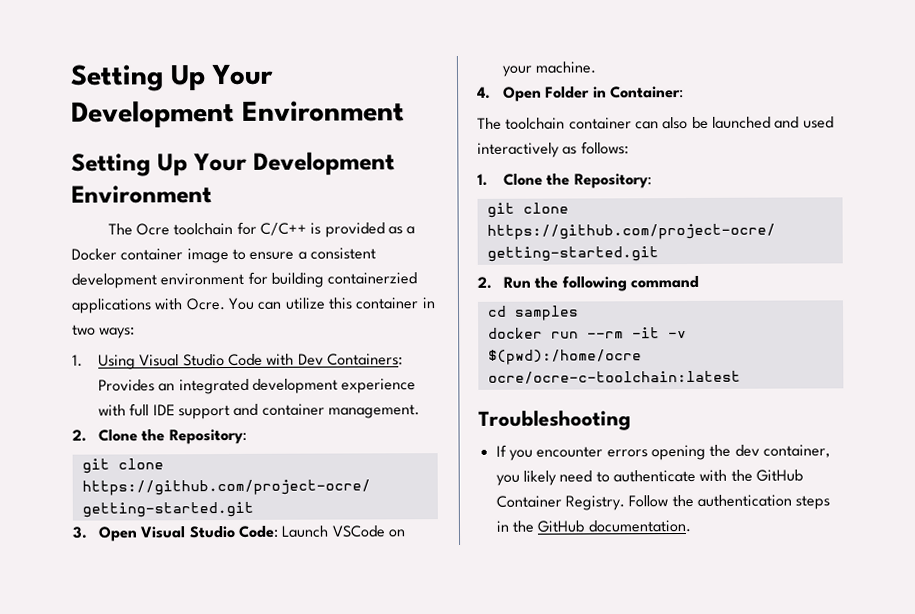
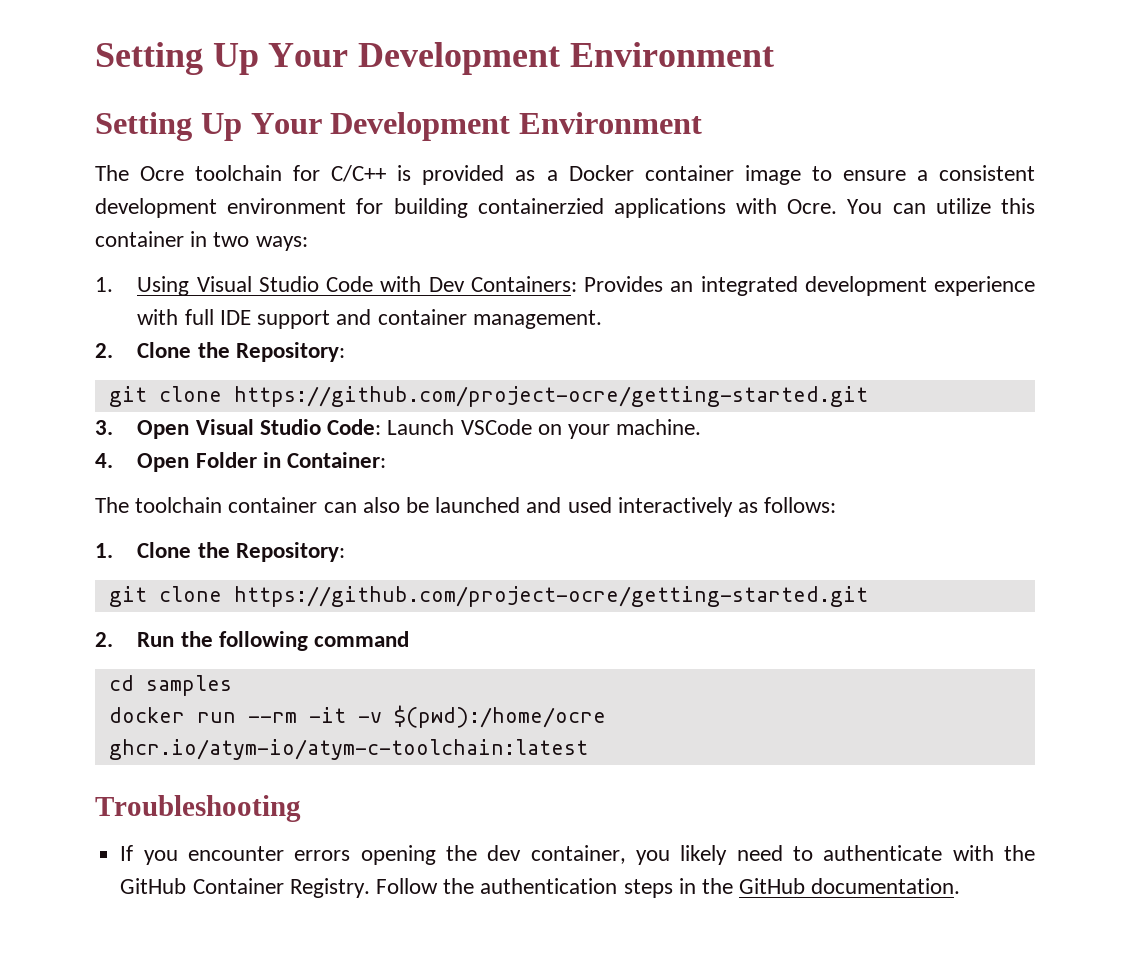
- docker run --rm -it -v $(pwd):/home/ocre ocre/ocre-c-toolchain:latest
+ docker run --rm -it -v $(pwd):/home/ocre ghcr.io/atym-io/atym-c-toolchain:latest

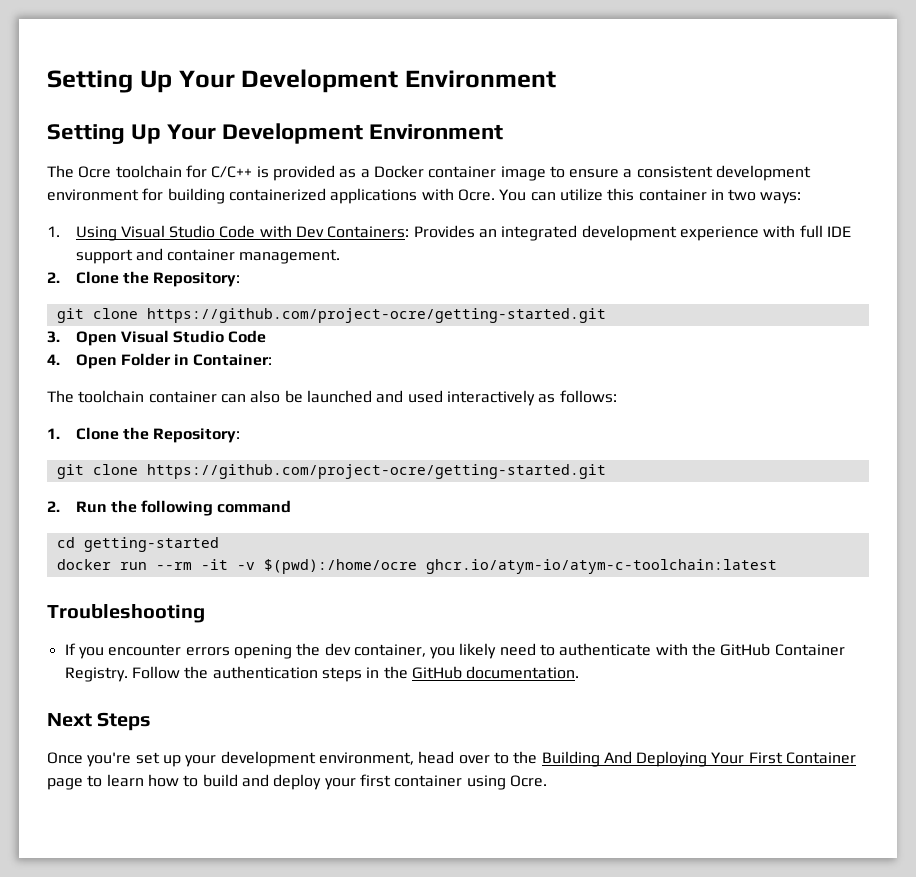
- The Ocre toolchain for C/C++ is provided as a Docker container image to ensure a consistent development environment for building containerzied applications with Ocre.
+ The Ocre toolchain for C/C++ is provided as a Docker container image to ensure a consistent development environment for building containerized applications with Ocre.
- 3. Open Visual Studio Code: Launch VSCode on your machine.
+ 3. Open Visual Studio Code
- cd samples
+ cd getting-started
+ Next Steps
+ Once you're set up your development environment, head over to the Building And Deploying Your First Container page to learn how to build and deploy your first container using Ocre.

